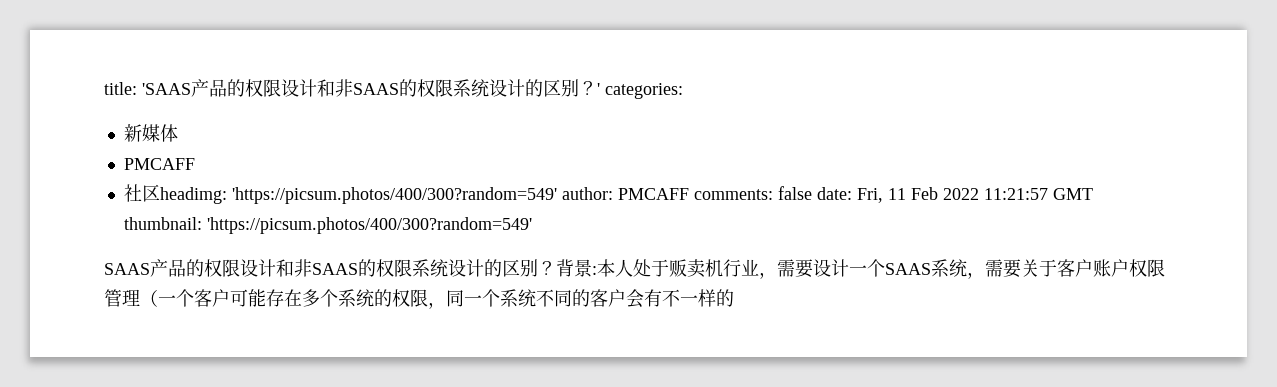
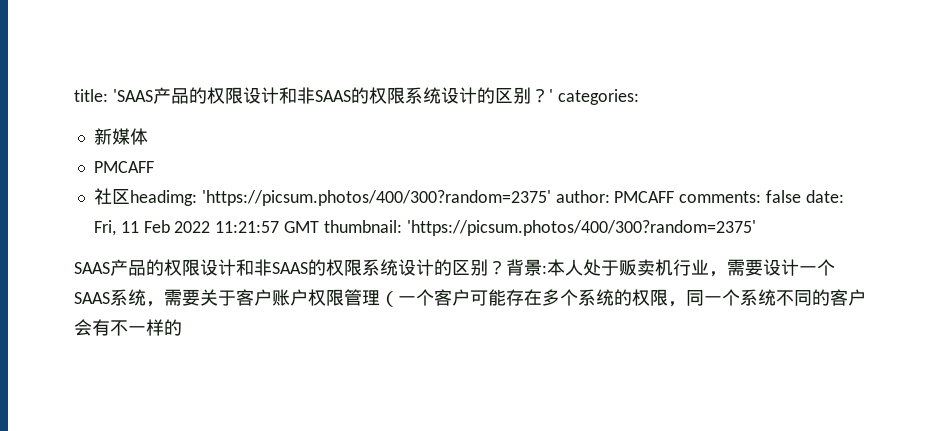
- 社区headimg: 'https://picsum.photos/400/300?random=549' author: PMCAFF comments: false date: Fri, 11 Feb 2022 11:21:57 GMT thumbnail: 'https://picsum.photos/400/300?random=549'
+ 社区headimg: 'https://picsum.photos/400/300?random=2375' author: PMCAFF comments: false date: Fri, 11 Feb 2022 11:21:57 GMT thumbnail: 'https://picsum.photos/400/300?random=2375'

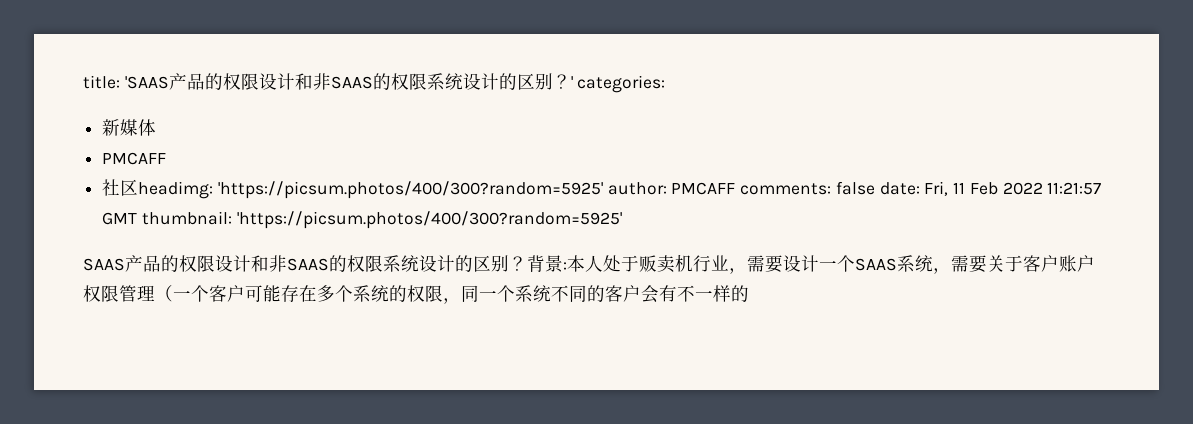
- 社区headimg: 'https://picsum.photos/400/300?random=2375' author: PMCAFF comments: false date: Fri, 11 Feb 2022 11:21:57 GMT thumbnail: 'https://picsum.photos/400/300?random=2375'
+ 社区headimg: 'https://picsum.photos/400/300?random=5925' author: PMCAFF comments: false date: Fri, 11 Feb 2022 11:21:57 GMT thumbnail: 'https://picsum.photos/400/300?random=5925'

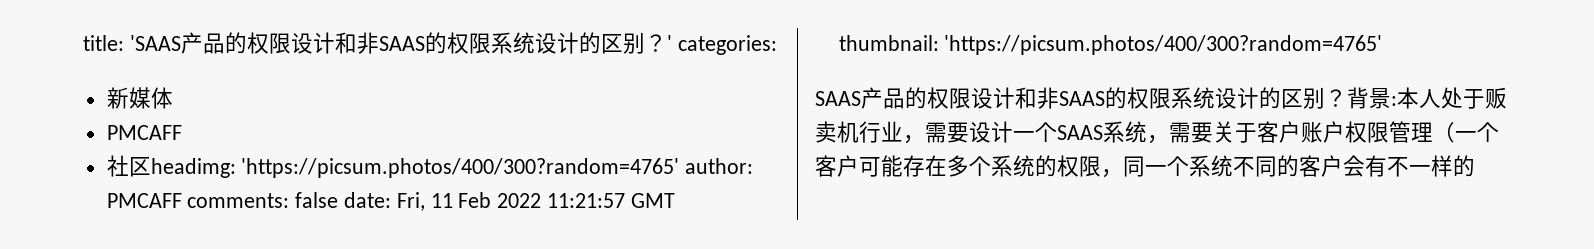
- 社区headimg: 'https://picsum.photos/400/300?random=5925' author: PMCAFF comments: false date: Fri, 11 Feb 2022 11:21:57 GMT thumbnail: 'https://picsum.photos/400/300?random=5925'
+ 社区headimg: 'https://picsum.photos/400/300?random=4765' author: PMCAFF comments: false date: Fri, 11 Feb 2022 11:21:57 GMT thumbnail: 'https://picsum.photos/400/300?random=4765'

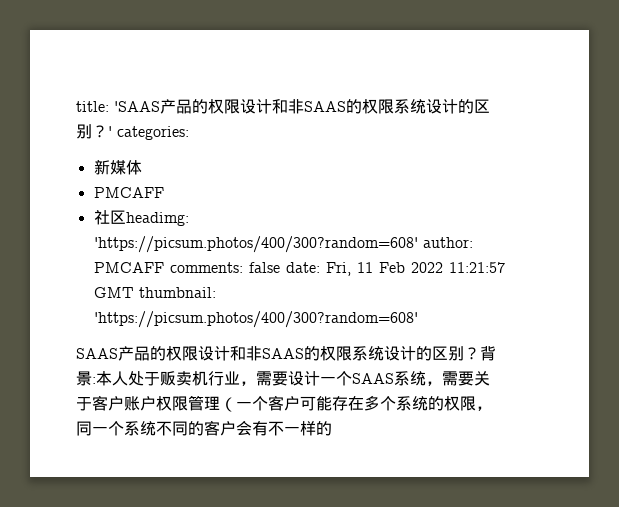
- 社区headimg: 'https://picsum.photos/400/300?random=4765' author: PMCAFF comments: false date: Fri, 11 Feb 2022 11:21:57 GMT thumbnail: 'https://picsum.photos/400/300?random=4765'
+ 社区headimg: 'https://picsum.photos/400/300?random=608' author: PMCAFF comments: false date: Fri, 11 Feb 2022 11:21:57 GMT thumbnail: 'https://picsum.photos/400/300?random=608'

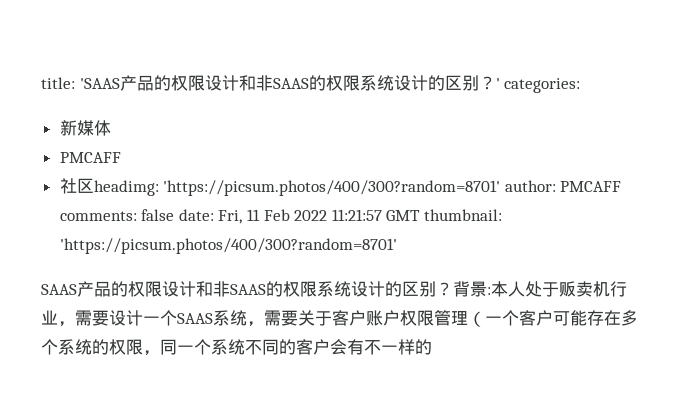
- 社区headimg: 'https://picsum.photos/400/300?random=608' author: PMCAFF comments: false date: Fri, 11 Feb 2022 11:21:57 GMT thumbnail: 'https://picsum.photos/400/300?random=608'
+ 社区headimg: 'https://picsum.photos/400/300?random=8701' author: PMCAFF comments: false date: Fri, 11 Feb 2022 11:21:57 GMT thumbnail: 'https://picsum.photos/400/300?random=8701'

